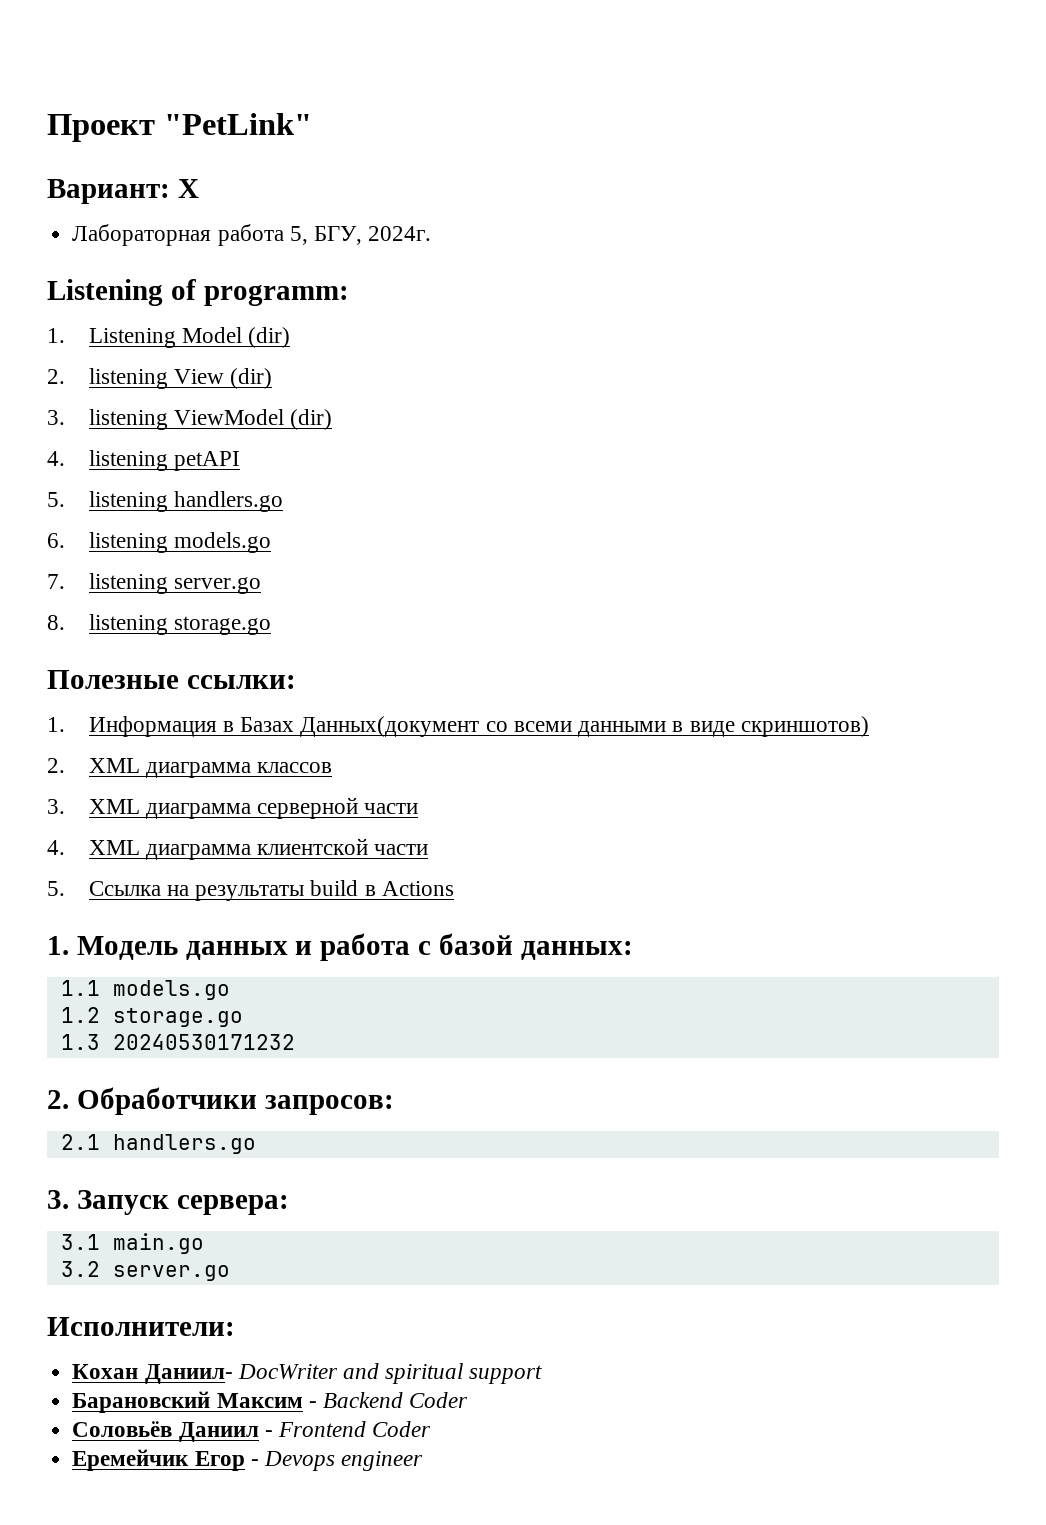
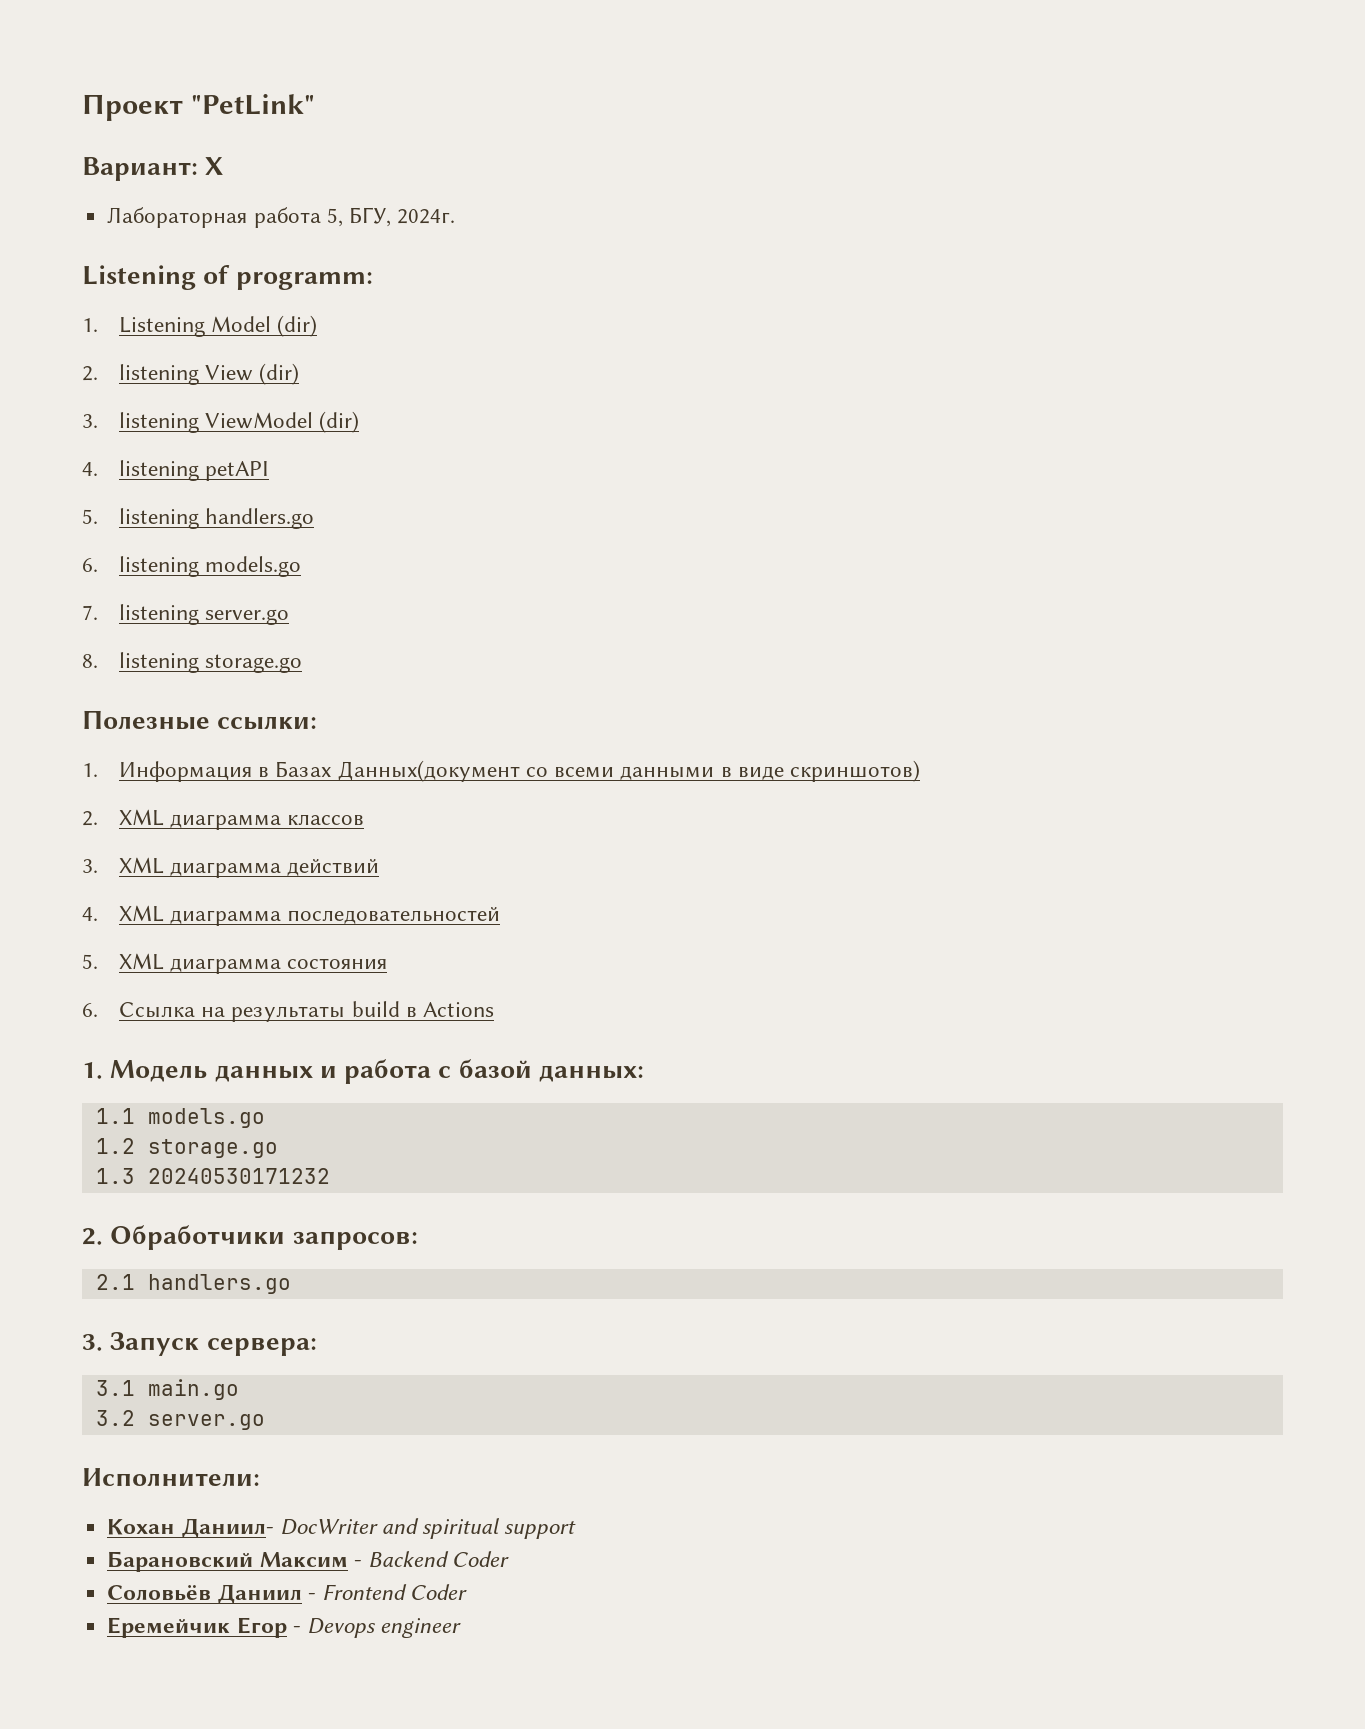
- 3. XML диаграмма серверной части
+ 3. XML диаграмма действий
- 4. XML диаграмма клиентской части
- 5. Cсылка на результаты build в Actions
+ 4. XML диаграмма последовательностей
+ 5. XML диаграмма состояния
+ 6. Cсылка на результаты build в Actions

